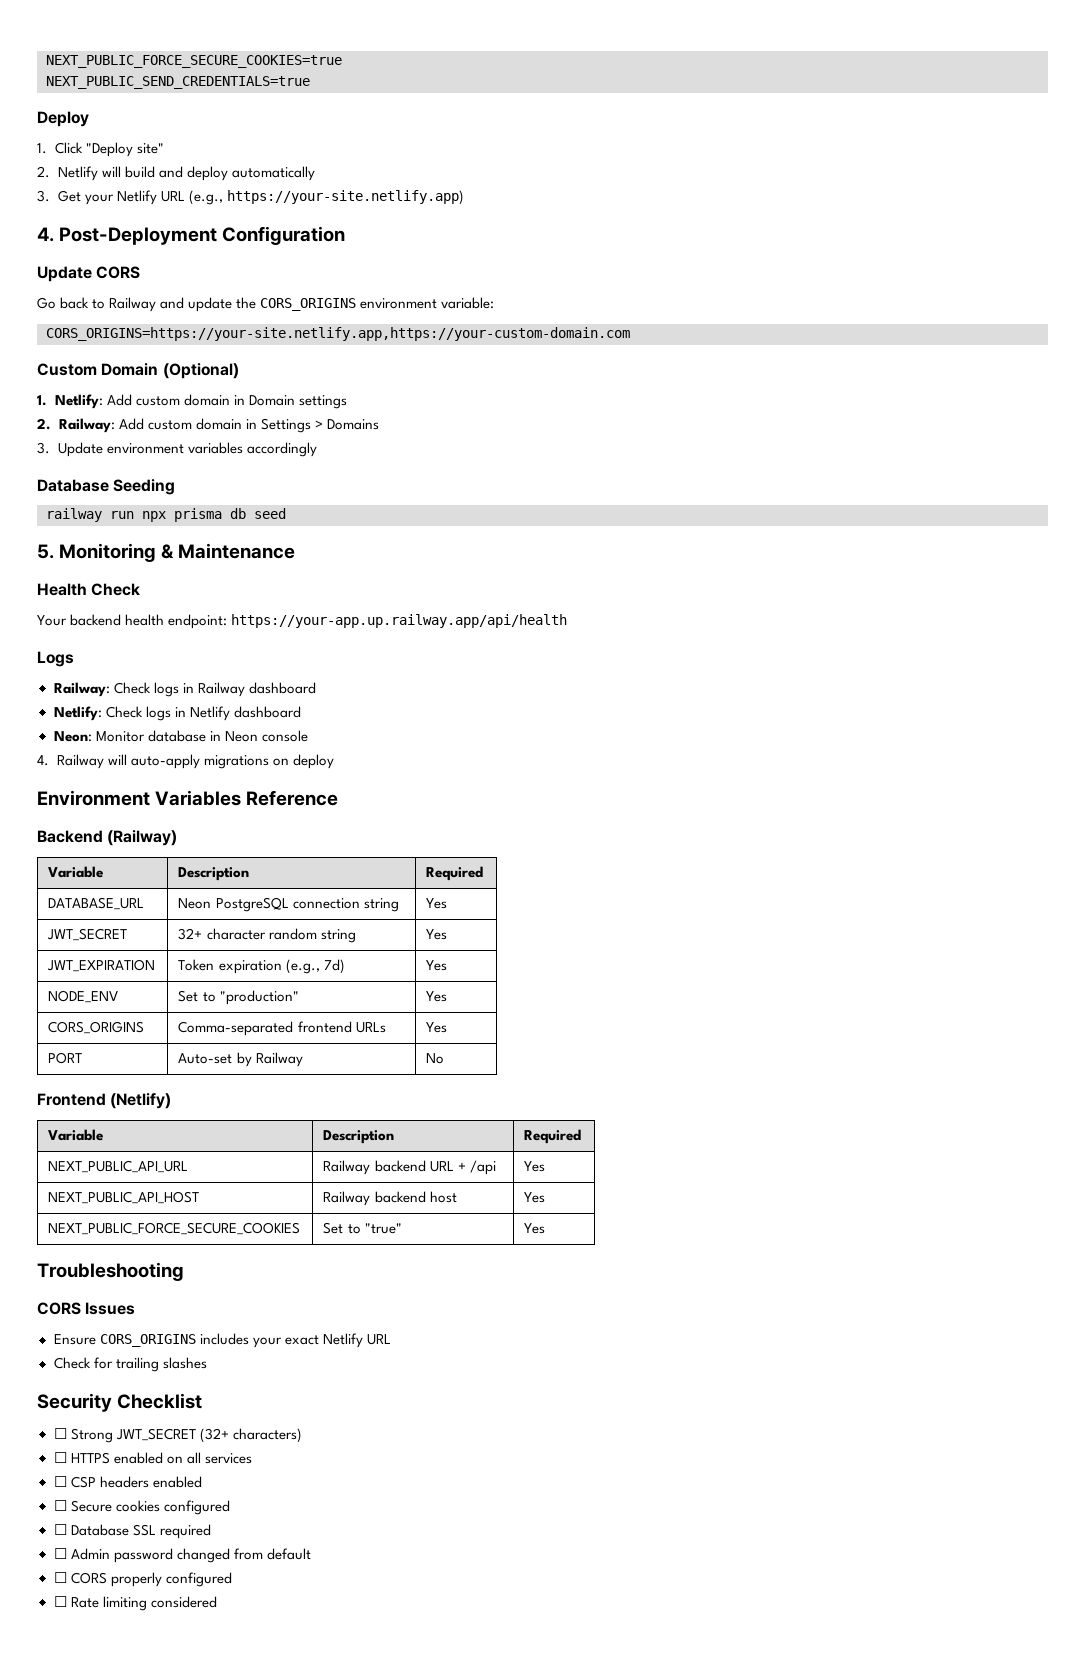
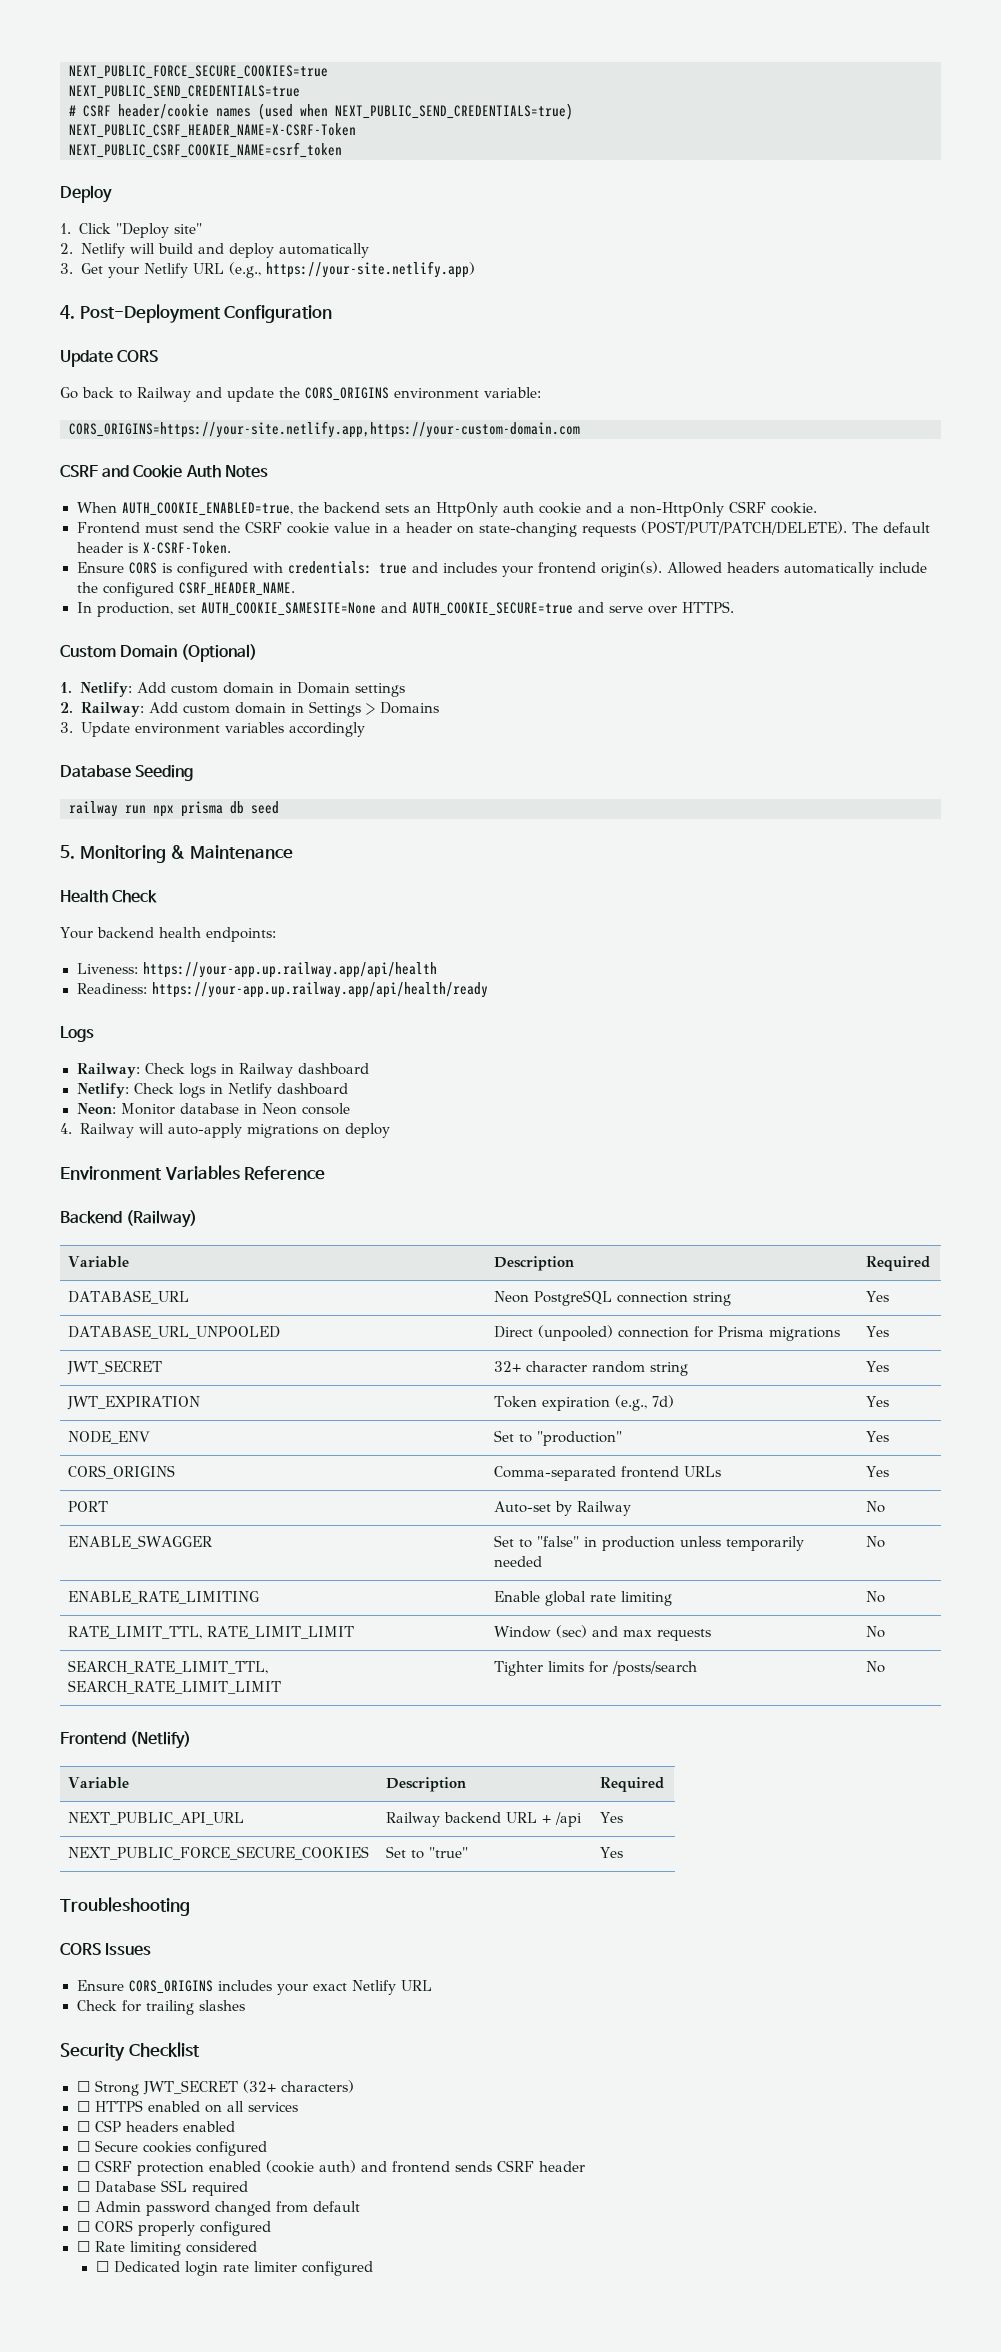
+ # CSRF header/cookie names (used when NEXT_PUBLIC_SEND_CREDENTIALS=true)
+ NEXT_PUBLIC_CSRF_HEADER_NAME=X-CSRF-Token
+ NEXT_PUBLIC_CSRF_COOKIE_NAME=csrf_token
+ CSRF and Cookie Auth Notes
+ When AUTH_COOKIE_ENABLED=true, the backend sets an HttpOnly auth cookie and a non-HttpOnly CSRF cookie.
+ Frontend must send the CSRF cookie value in a header on state-changing requests (POST/PUT/PATCH/DELETE). The default header is X-CSRF-Token.
+ Ensure CORS is configured with credentials: true and includes your frontend origin(s). Allowed headers automatically include the configured CSRF_HEADER_NAME.
+ In production, set AUTH_COOKIE_SAMESITE=None and AUTH_COOKIE_SECURE=true and serve over HTTPS.
- Your backend health endpoint: https://your-app.up.railway.app/api/health
+ Your backend health endpoints:
+ Liveness: https://your-app.up.railway.app/api/health
+ Readiness: https://your-app.up.railway.app/api/health/ready
+ DATABASE_URL_UNPOOLED | Direct (unpooled) connection for Prisma migrations | Yes
+ ENABLE_SWAGGER | Set to "false" in production unless temporarily needed | No
+ ENABLE_RATE_LIMITING | Enable global rate limiting | No
+ RATE_LIMIT_TTL, RATE_LIMIT_LIMIT | Window (sec) and max requests | No
+ SEARCH_RATE_LIMIT_TTL, SEARCH_RATE_LIMIT_LIMIT | Tighter limits for /posts/search | No
- NEXT_PUBLIC_API_HOST | Railway backend host | Yes
+ ☐ CSRF protection enabled (cookie auth) and frontend sends CSRF header
+ ☐ Dedicated login rate limiter configured

